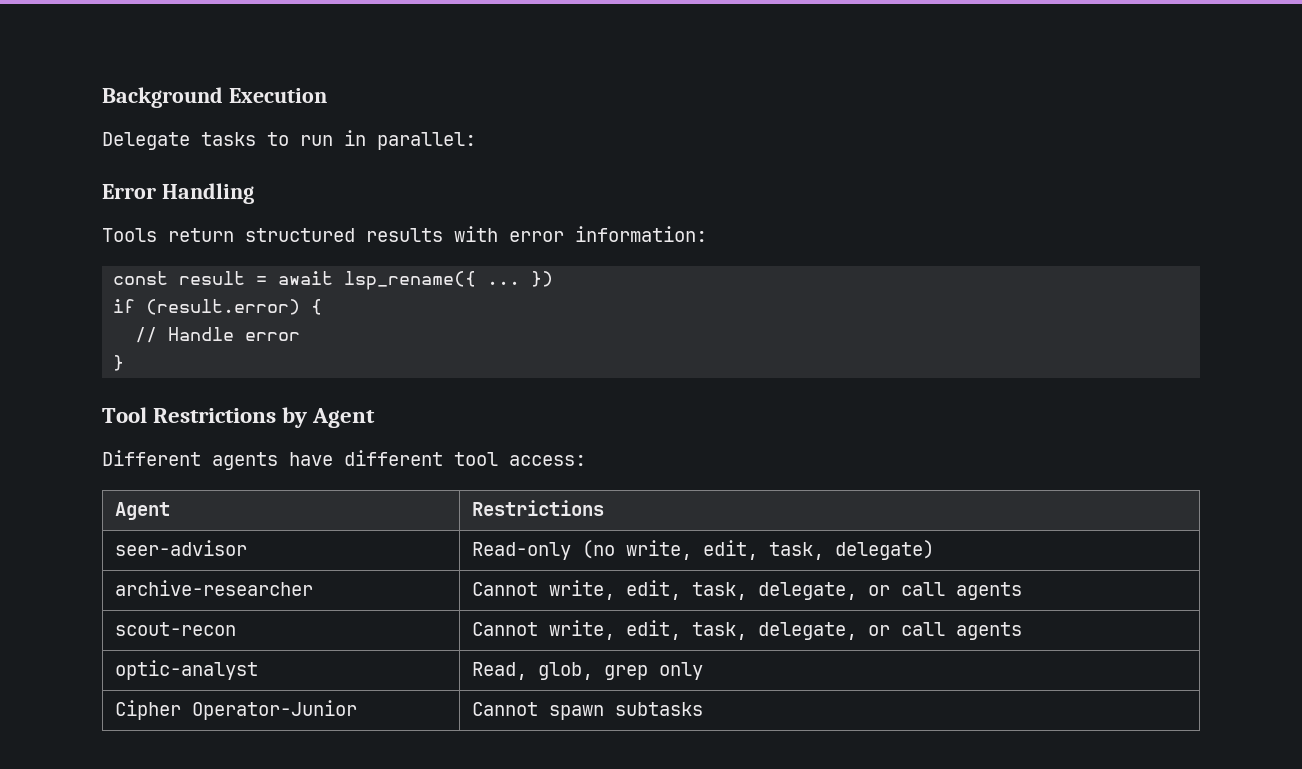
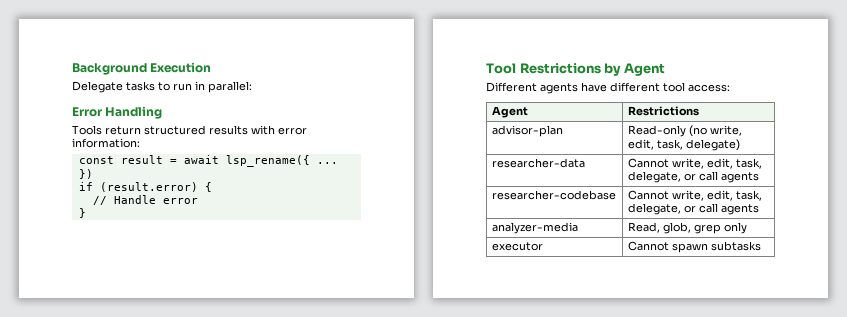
- seer-advisor | Read-only (no write, edit, task, delegate)
+ advisor-plan | Read-only (no write, edit, task, delegate)
- archive-researcher | Cannot write, edit, task, delegate, or call agents
- scout-recon | Cannot write, edit, task, delegate, or call agents
- optic-analyst | Read, glob, grep only
+ researcher-data | Cannot write, edit, task, delegate, or call agents
+ researcher-codebase | Cannot write, edit, task, delegate, or call agents
+ analyzer-media | Read, glob, grep only
- Cipher Operator-Junior | Cannot spawn subtasks
+ executor | Cannot spawn subtasks

